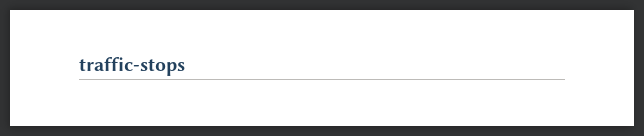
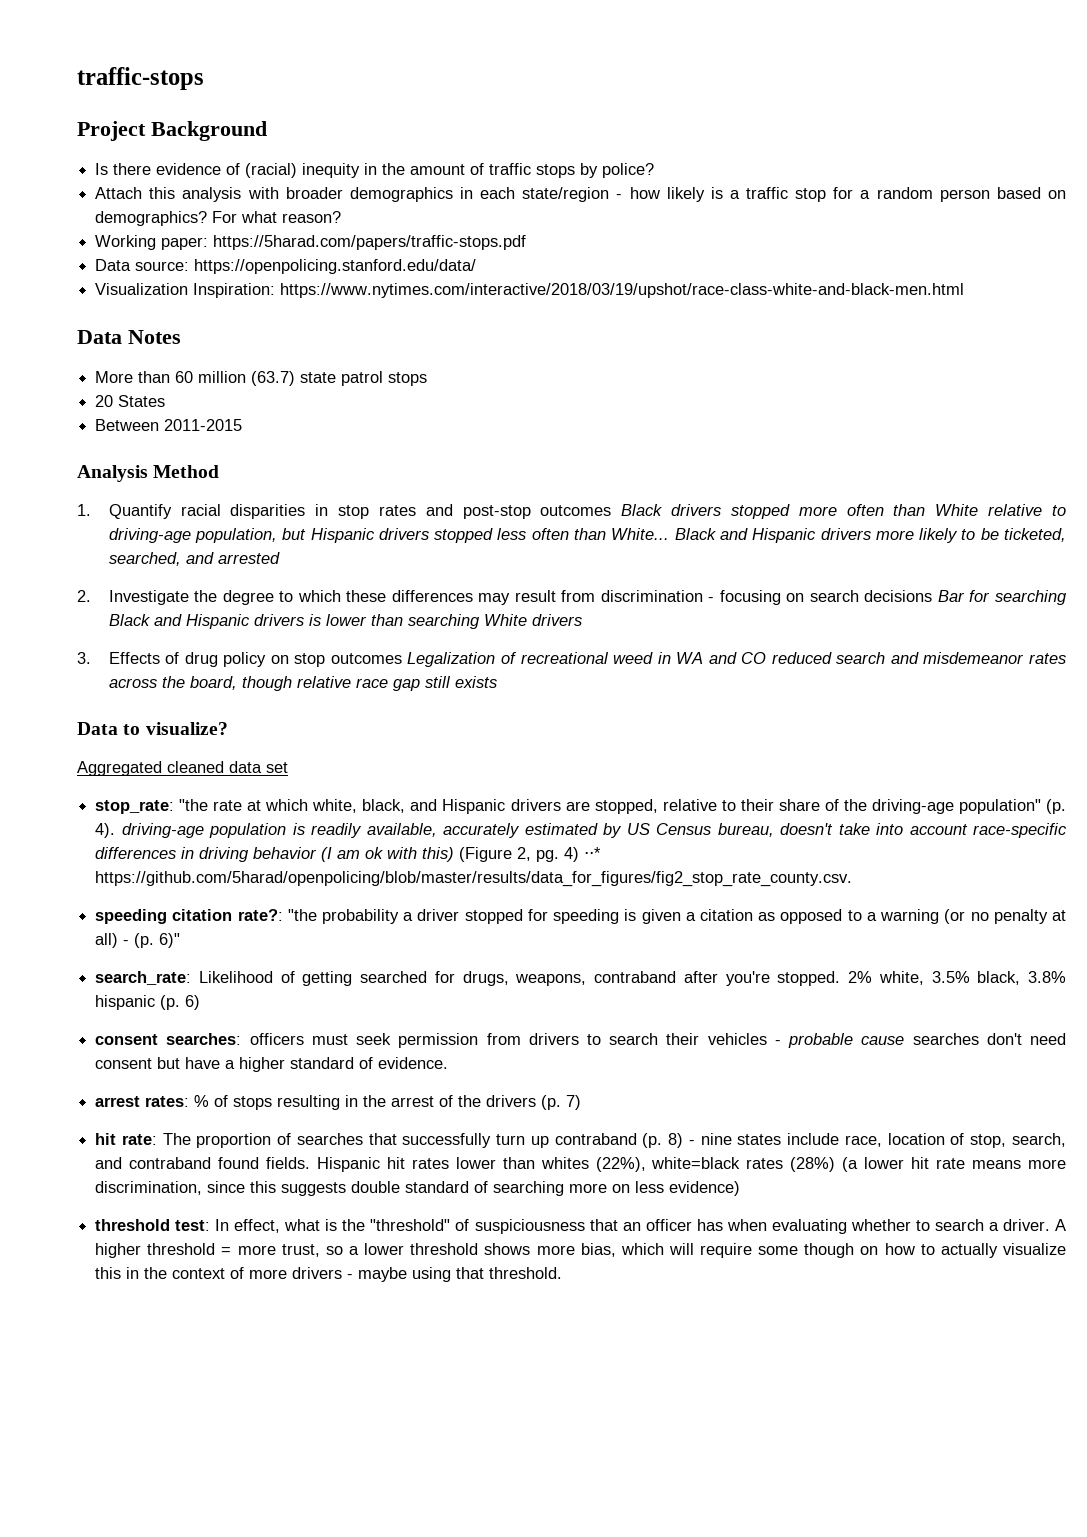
+ Project Background
+ Is there evidence of (racial) inequity in the amount of traffic stops by police?
+ Attach this analysis with broader demographics in each state/region - how likely is a traffic stop for a random person based on demographics? For what reason?
+ Working paper: https://5harad.com/papers/traffic-stops.pdf
+ Data source: https://openpolicing.stanford.edu/data/
+ Visualization Inspiration: https://www.nytimes.com/interactive/2018/03/19/upshot/race-class-white-and-black-men.html
+ Data Notes
+ More than 60 million (63.7) state patrol stops
+ 20 States
+ Between 2011-2015
+ Analysis Method
+ 1. Quantify racial disparities in stop rates and post-stop outcomes Black drivers stopped more often than White relative to driving-age population, but Hispanic drivers stopped less often than White... Black and Hispanic drivers more likely to be ticketed, searched, and arrested
+ 2. Investigate the degree to which these differences may result from discrimination - focusing on search decisions Bar for searching Black and Hispanic drivers is lower than searching White drivers
+ 3. Effects of drug policy on stop outcomes Legalization of recreational weed in WA and CO reduced search and misdemeanor rates across the board, though relative race gap still exists
+ Data to visualize?
+ Aggregated cleaned data set
+ stop_rate: "the rate at which white, black, and Hispanic drivers are stopped, relative to their share of the driving-age population" (p. 4). driving-age population is readily available, accurately estimated by US Census bureau, doesn't take into account race-specific differences in driving behavior (I am ok with this) (Figure 2, pg. 4) ⋅⋅* https://github.com/5harad/openpolicing/blob/master/results/data_for_figures/fig2_stop_rate_county.csv.
+ speeding citation rate?: "the probability a driver stopped for speeding is given a citation as opposed to a warning (or no penalty at all) - (p. 6)"
+ search_rate: Likelihood of getting searched for drugs, weapons, contraband after you're stopped. 2% white, 3.5% black, 3.8% hispanic (p. 6)
+ consent searches: officers must seek permission from drivers to search their vehicles - probable cause searches don't need consent but have a higher standard of evidence.
+ arrest rates: % of stops resulting in the arrest of the drivers (p. 7)
+ hit rate: The proportion of searches that successfully turn up contraband (p. 8) - nine states include race, location of stop, search, and contraband found fields. Hispanic hit rates lower than whites (22%), white=black rates (28%) (a lower hit rate means more discrimination, since this suggests double standard of searching more on less evidence)
+ threshold test: In effect, what is the "threshold" of suspiciousness that an officer has when evaluating whether to search a driver. A higher threshold = more trust, so a lower threshold shows more bias, which will require some though on how to actually visualize this in the context of more drivers - maybe using that threshold.

